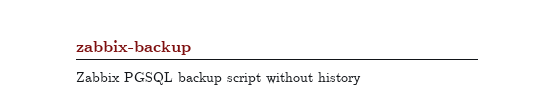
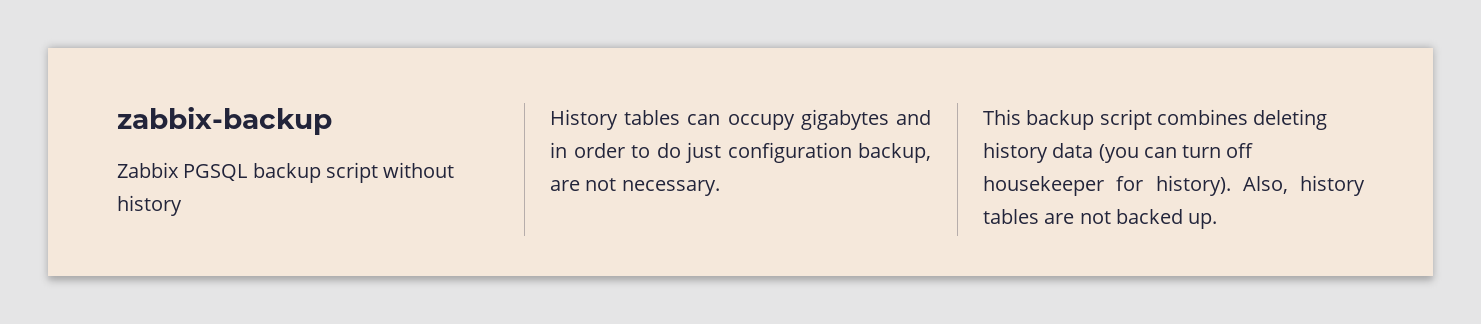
+ History tables can occupy gigabytes and in order to do just configuration backup, are not necessary.
+ This backup script combines deleting history data (you can turn off housekeeper for history). Also, history tables are not backed up.

